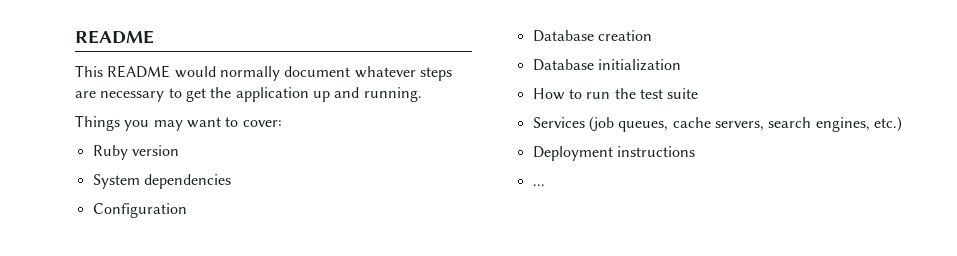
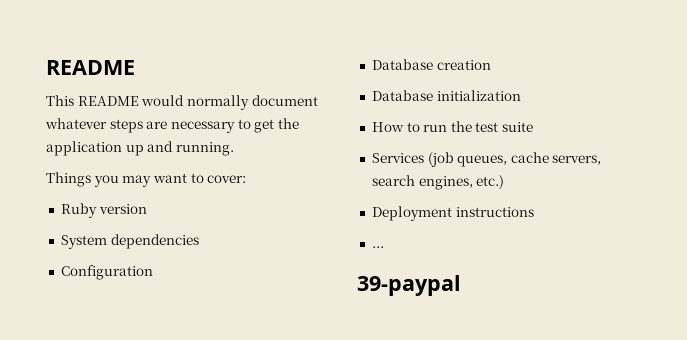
+ 39-paypal

